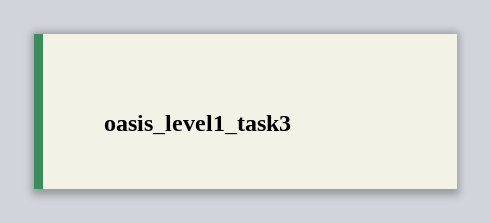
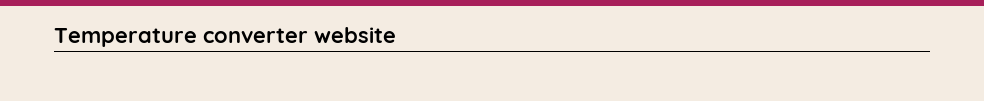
- oasis_level1_task3
+ Temperature converter website

